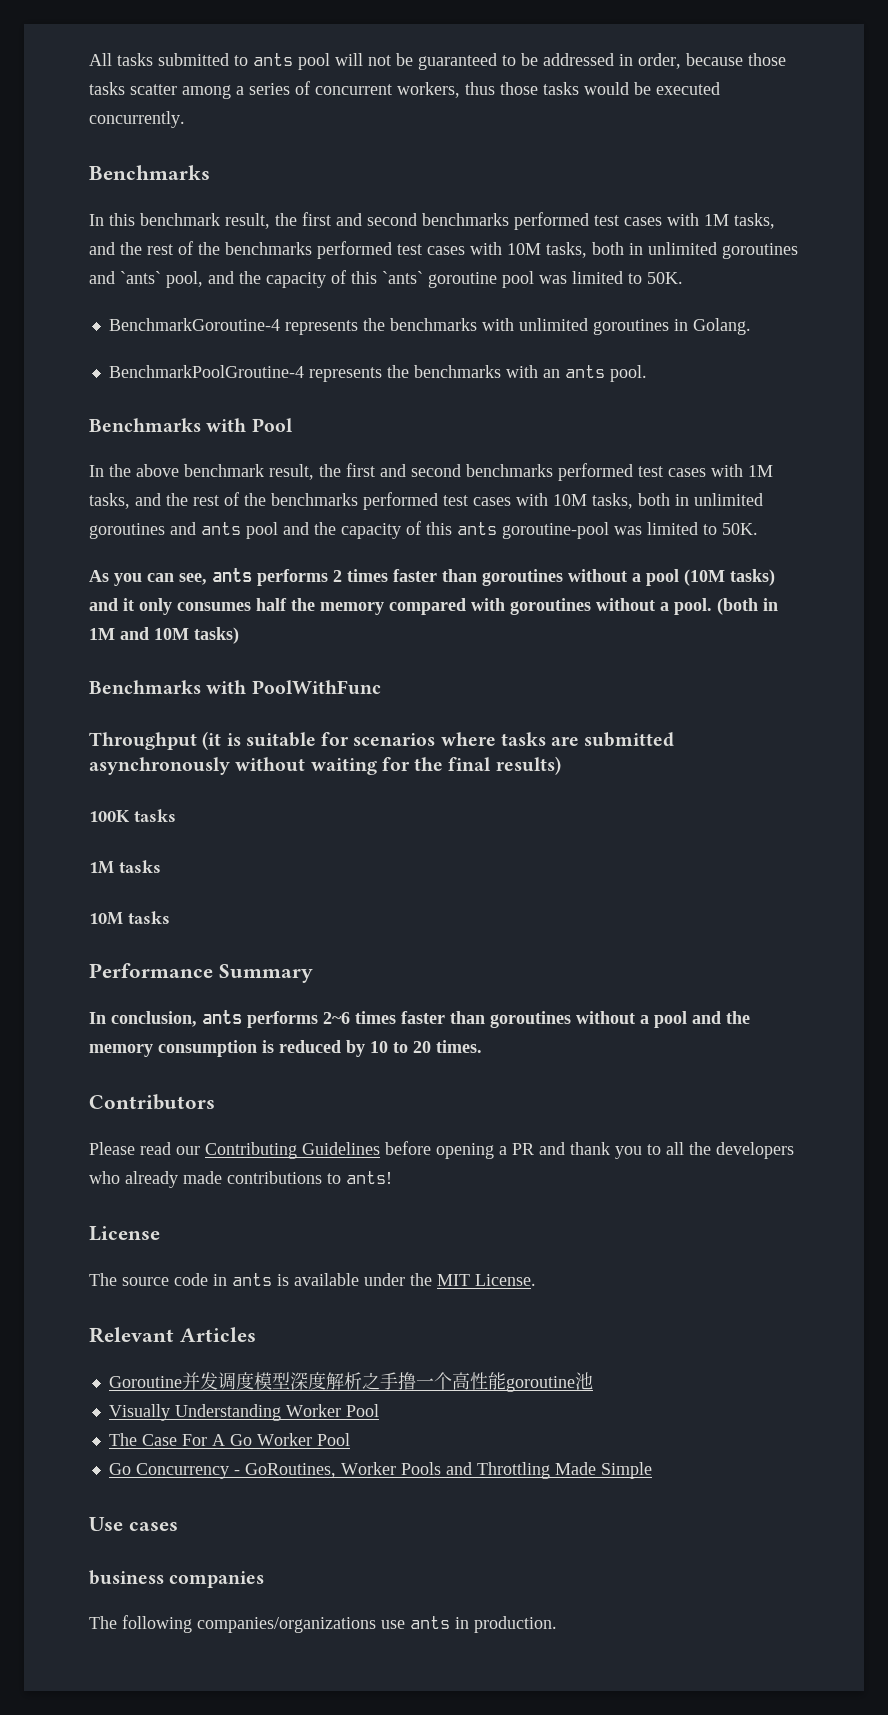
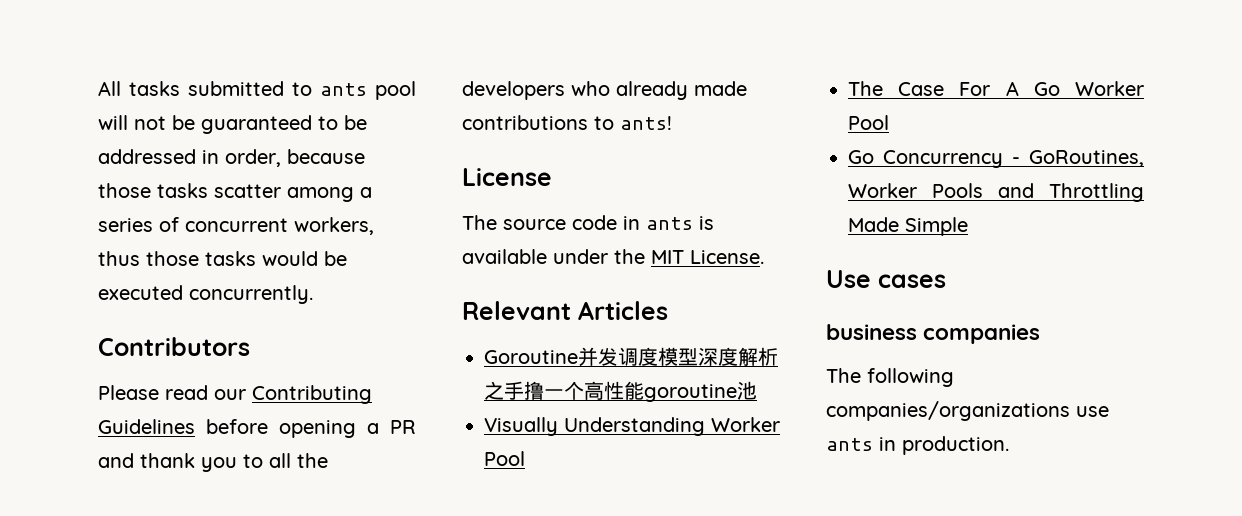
  All tasks submitted to ants pool will not be guaranteed to be addressed in order, because those tasks scatter among a series of concurrent workers, thus those tasks would be executed concurrently.
- Benchmarks
- In this benchmark result, the first and second benchmarks performed test cases with 1M tasks, and the rest of the benchmarks performed test cases with 10M tasks, both in unlimited goroutines and `ants` pool, and the capacity of this `ants` goroutine pool was limited to 50K.
- BenchmarkGoroutine-4 represents the benchmarks with unlimited goroutines in Golang.
- BenchmarkPoolGroutine-4 represents the benchmarks with an ants pool.
- Benchmarks with Pool
- In the above benchmark result, the first and second benchmarks performed test cases with 1M tasks, and the rest of the benchmarks performed test cases with 10M tasks, both in unlimited goroutines and ants pool and the capacity of this ants goroutine-pool was limited to 50K.
- As you can see, ants performs 2 times faster than goroutines without a pool (10M tasks) and it only consumes half the memory compared with goroutines without a pool. (both in 1M and 10M tasks)
- Benchmarks with PoolWithFunc
- Throughput (it is suitable for scenarios where tasks are submitted asynchronously without waiting for the final results)
- 100K tasks
- 1M tasks
- 10M tasks
- Performance Summary
- In conclusion, ants performs 2~6 times faster than goroutines without a pool and the memory consumption is reduced by 10 to 20 times.

